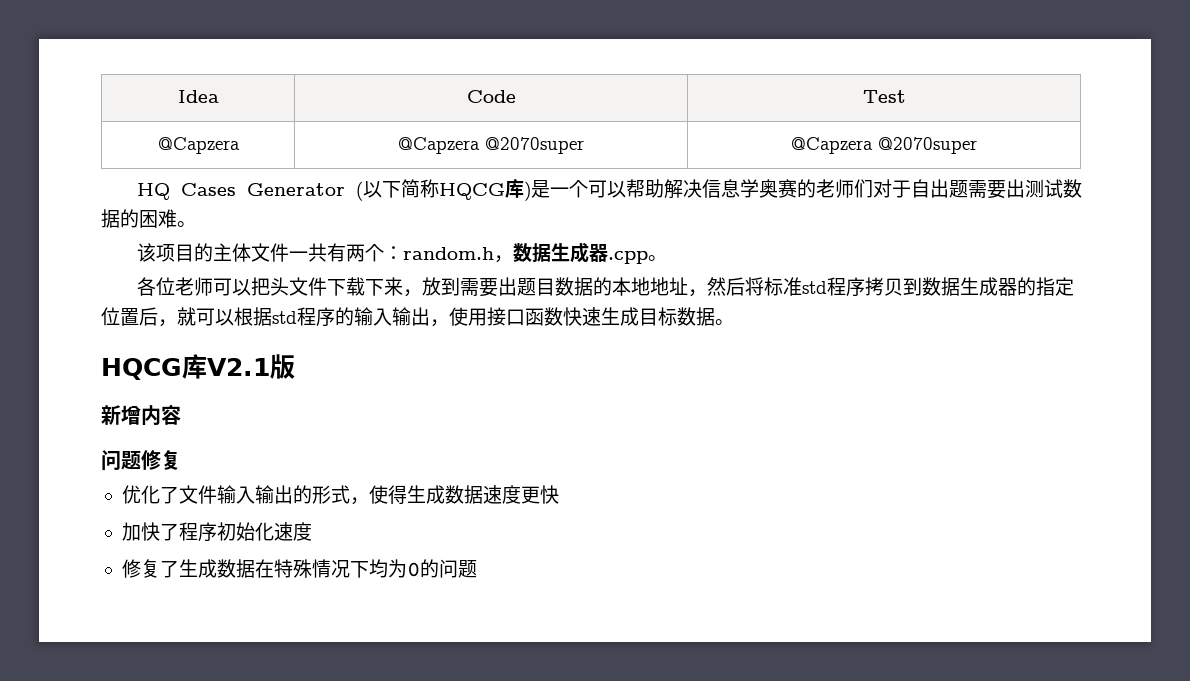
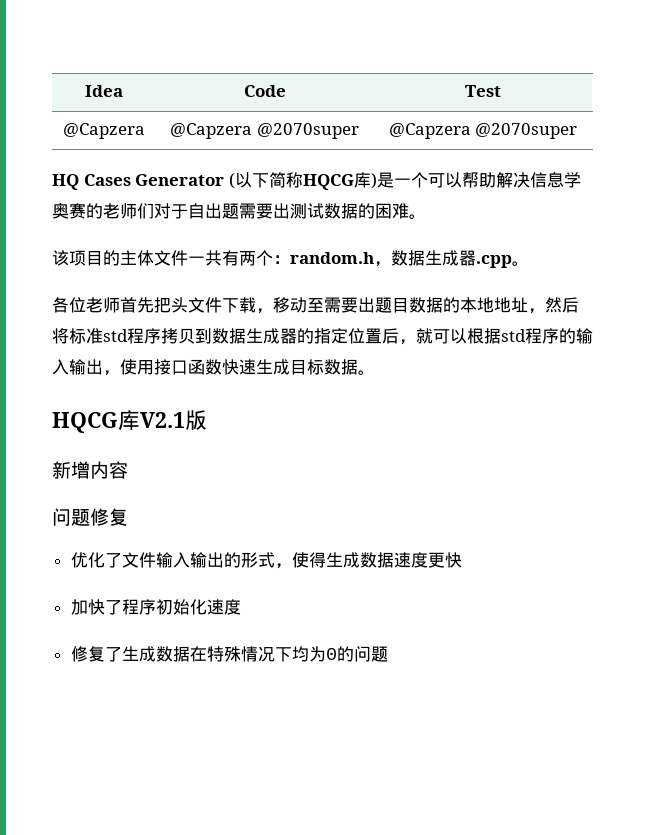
- 各位老师可以把头文件下载下来，放到需要出题目数据的本地地址，然后将标准std程序拷贝到数据生成器的指定位置后，就可以根据std程序的输入输出，使用接口函数快速生成目标数据。
+ 各位老师首先把头文件下载，移动至需要出题目数据的本地地址，然后将标准std程序拷贝到数据生成器的指定位置后，就可以根据std程序的输入输出，使用接口函数快速生成目标数据。

